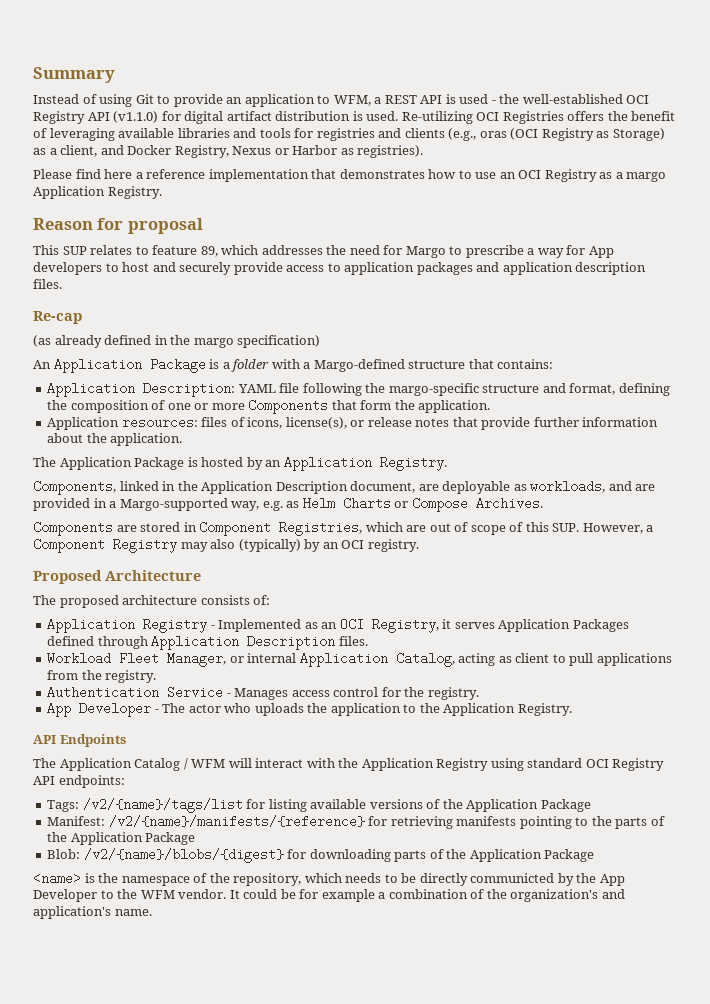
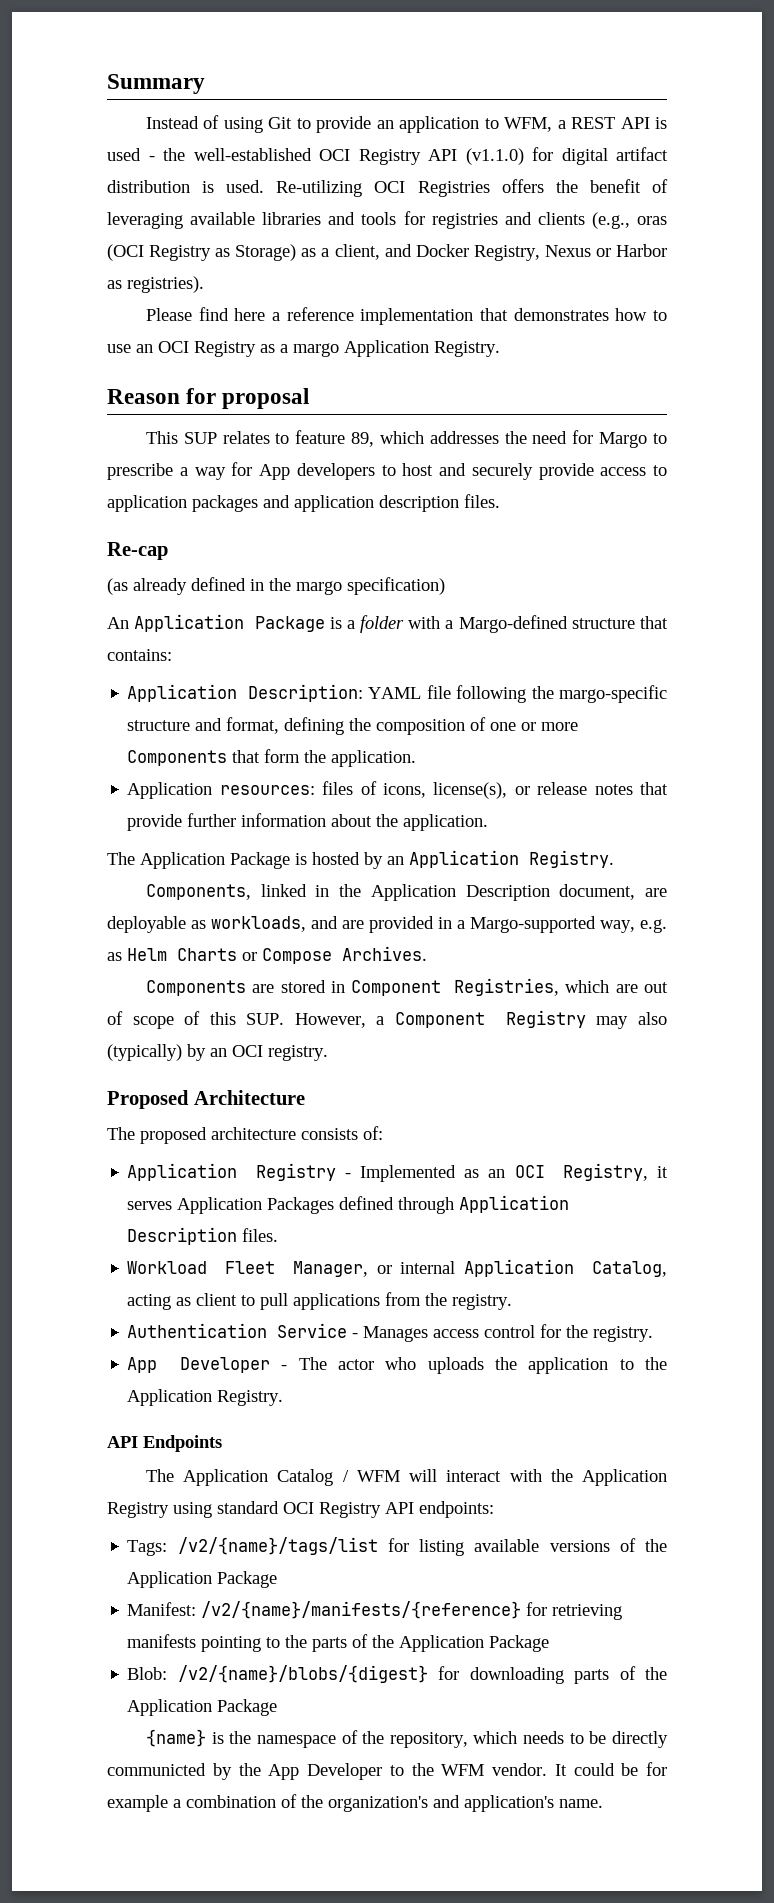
- <name> is the namespace of the repository, which needs to be directly communicted by the App Developer to the WFM vendor.
+ {name} is the namespace of the repository, which needs to be directly communicted by the App Developer to the WFM vendor.

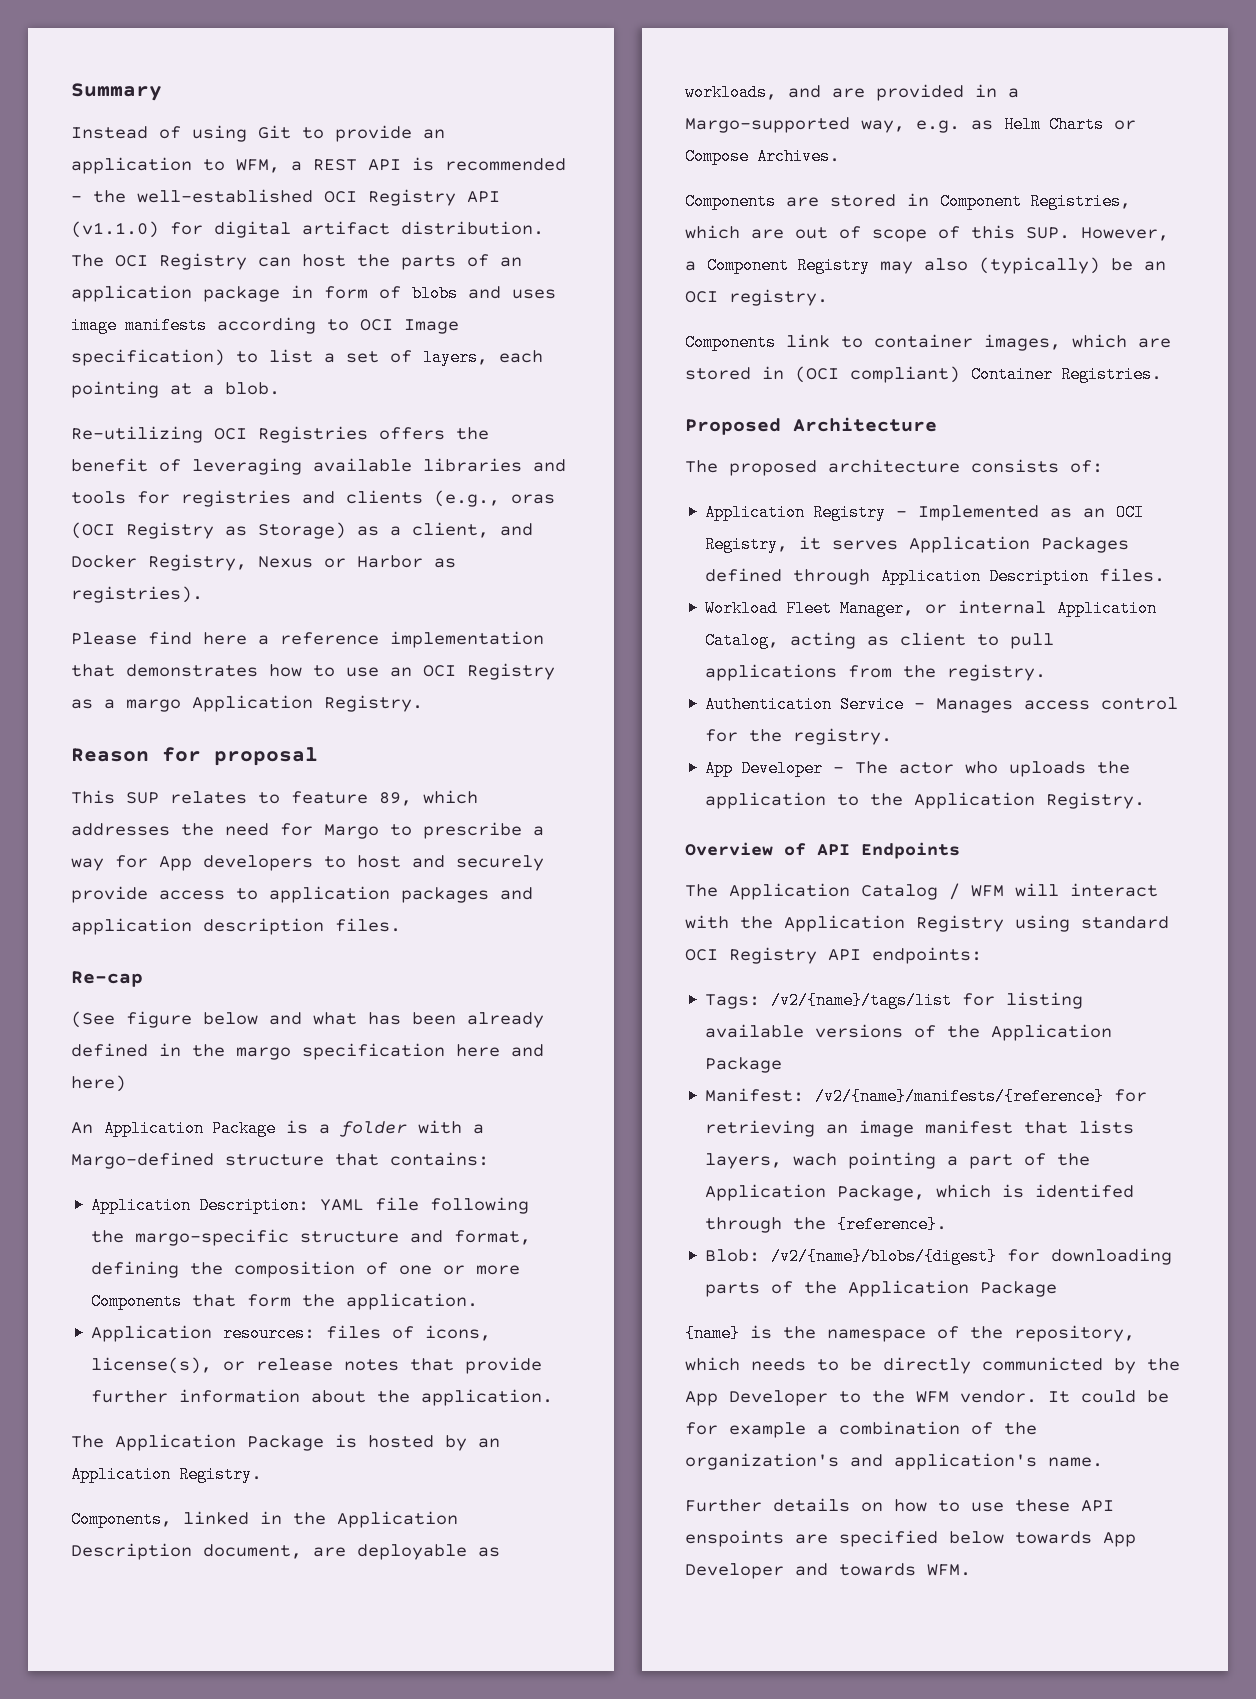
- Instead of using Git to provide an application to WFM, a REST API is used - the well-established OCI Registry API (v1.1.0) for digital artifact distribution is used. Re-utilizing OCI Registries offers the benefit of leveraging available libraries and tools for registries and clients (e.g., oras (OCI Registry as Storage) as a client, and Docker Registry, Nexus or Harbor as registries).
+ Instead of using Git to provide an application to WFM, a REST API is recommended - the well-established OCI Registry API (v1.1.0) for digital artifact distribution. The OCI Registry can host the parts of an application package in form of blobs and uses image manifests according to OCI Image specification) to list a set of layers, each pointing at a blob.
+ Re-utilizing OCI Registries offers the benefit of leveraging available libraries and tools for registries and clients (e.g., oras (OCI Registry as Storage) as a client, and Docker Registry, Nexus or Harbor as registries).
- (as already defined in the margo specification)
+ (See figure below and what has been already defined in the margo specification here and here)
- Components are stored in Component Registries, which are out of scope of this SUP. However, a Component Registry may also (typically) by an OCI registry.
+ Components are stored in Component Registries, which are out of scope of this SUP. However, a Component Registry may also (typically) be an OCI registry.
+ Components link to container images, which are stored in (OCI compliant) Container Registries.
- API Endpoints
+ Overview of API Endpoints
- Manifest: /v2/{name}/manifests/{reference} for retrieving manifests pointing to the parts of the Application Package
+ Manifest: /v2/{name}/manifests/{reference} for retrieving an image manifest that lists layers, wach pointing a part of the Application Package, which is identifed through the {reference}.
+ Further details on how to use these API enspoints are specified below towards App Developer and towards WFM.

